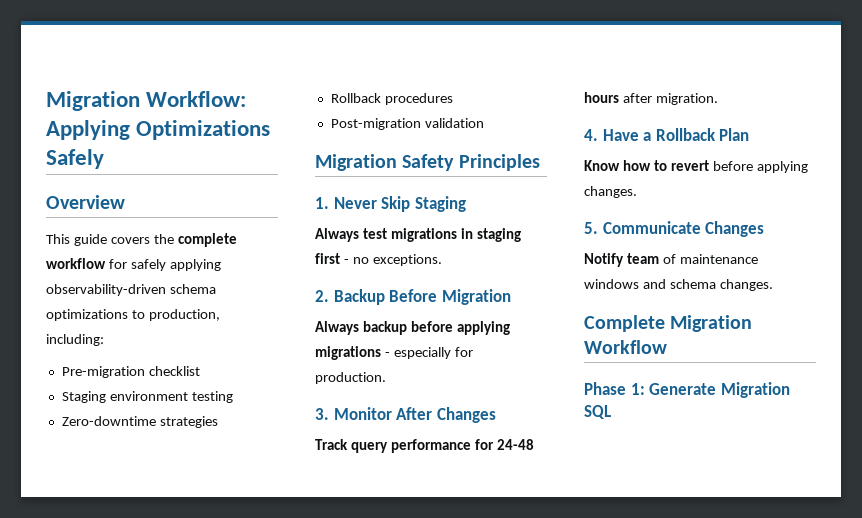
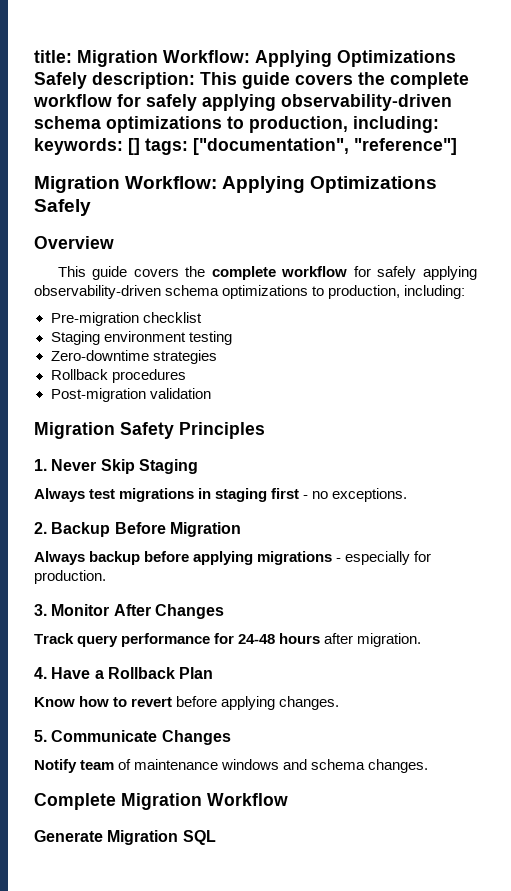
+ title: Migration Workflow: Applying Optimizations Safely description: This guide covers the complete workflow for safely applying observability-driven schema optimizations to production, including: keywords: [] tags: ["documentation", "reference"]
- Phase 1: Generate Migration SQL
+ Generate Migration SQL

